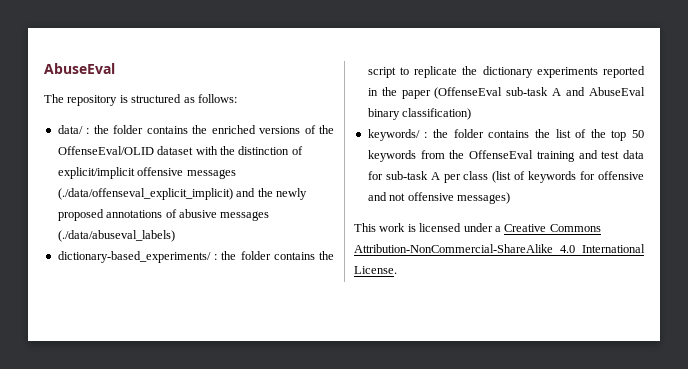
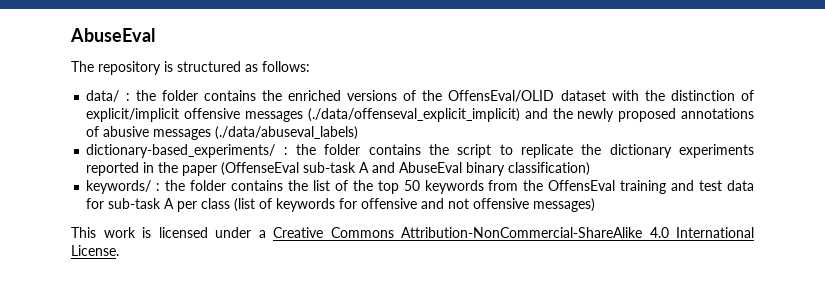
- data/ : the folder contains the enriched versions of the OffenseEval/OLID dataset with the distinction of explicit/implicit offensive messages (./data/offenseval_explicit_implicit) and the newly proposed annotations of abusive messages (./data/abuseval_labels)
+ data/ : the folder contains the enriched versions of the OffensEval/OLID dataset with the distinction of explicit/implicit offensive messages (./data/offenseval_explicit_implicit) and the newly proposed annotations of abusive messages (./data/abuseval_labels)
- keywords/ : the folder contains the list of the top 50 keywords from the OffenseEval training and test data for sub-task A per class (list of keywords for offensive and not offensive messages)
+ keywords/ : the folder contains the list of the top 50 keywords from the OffensEval training and test data for sub-task A per class (list of keywords for offensive and not offensive messages)

